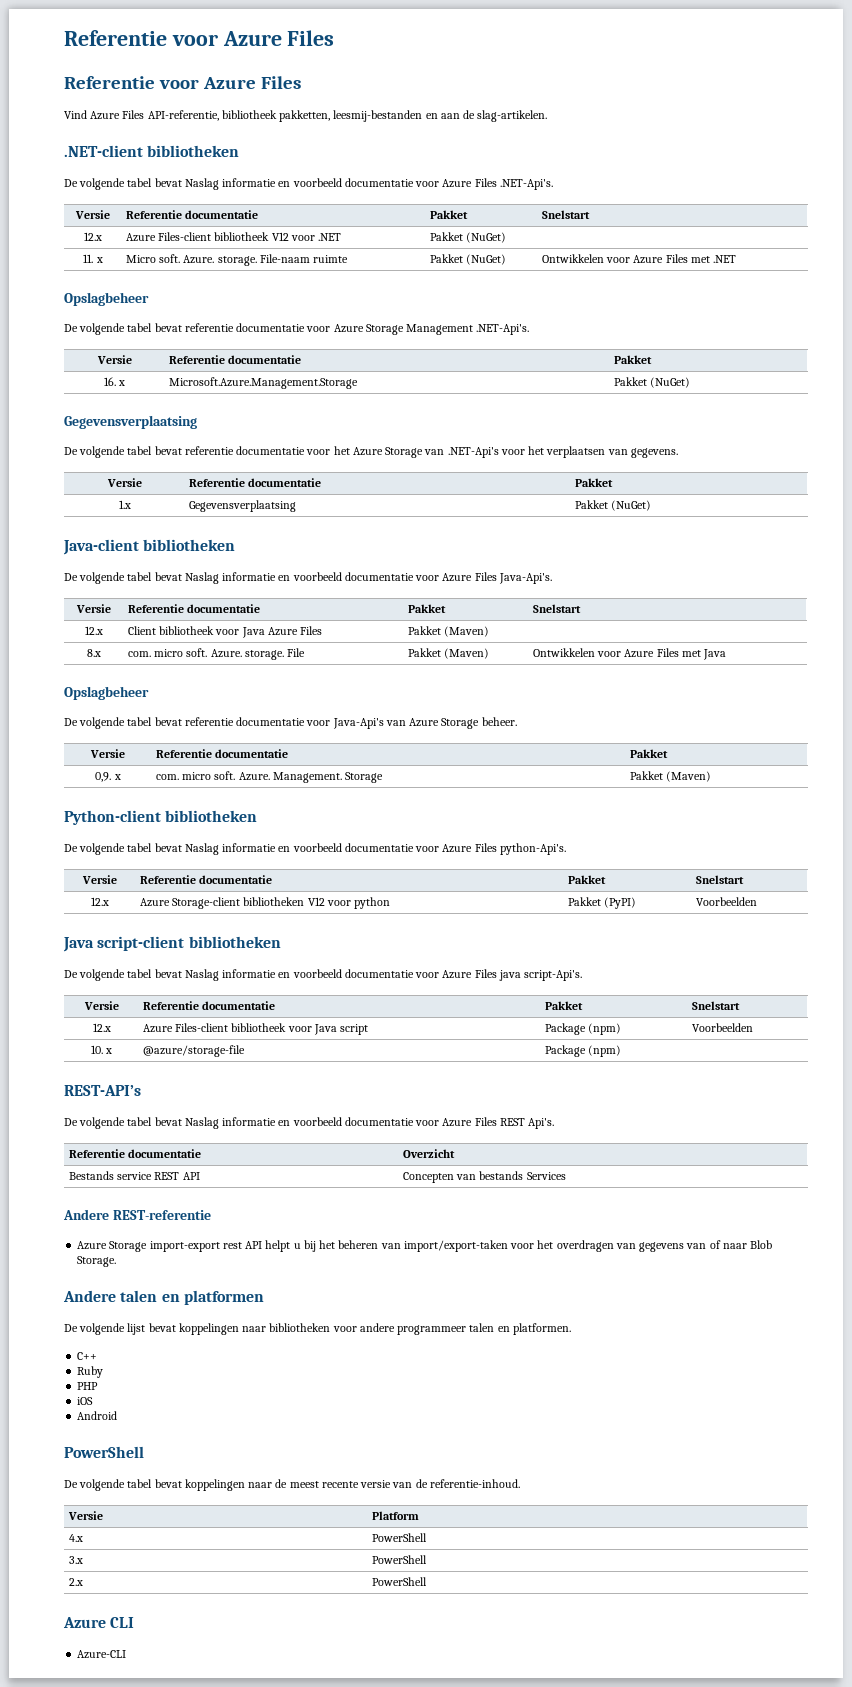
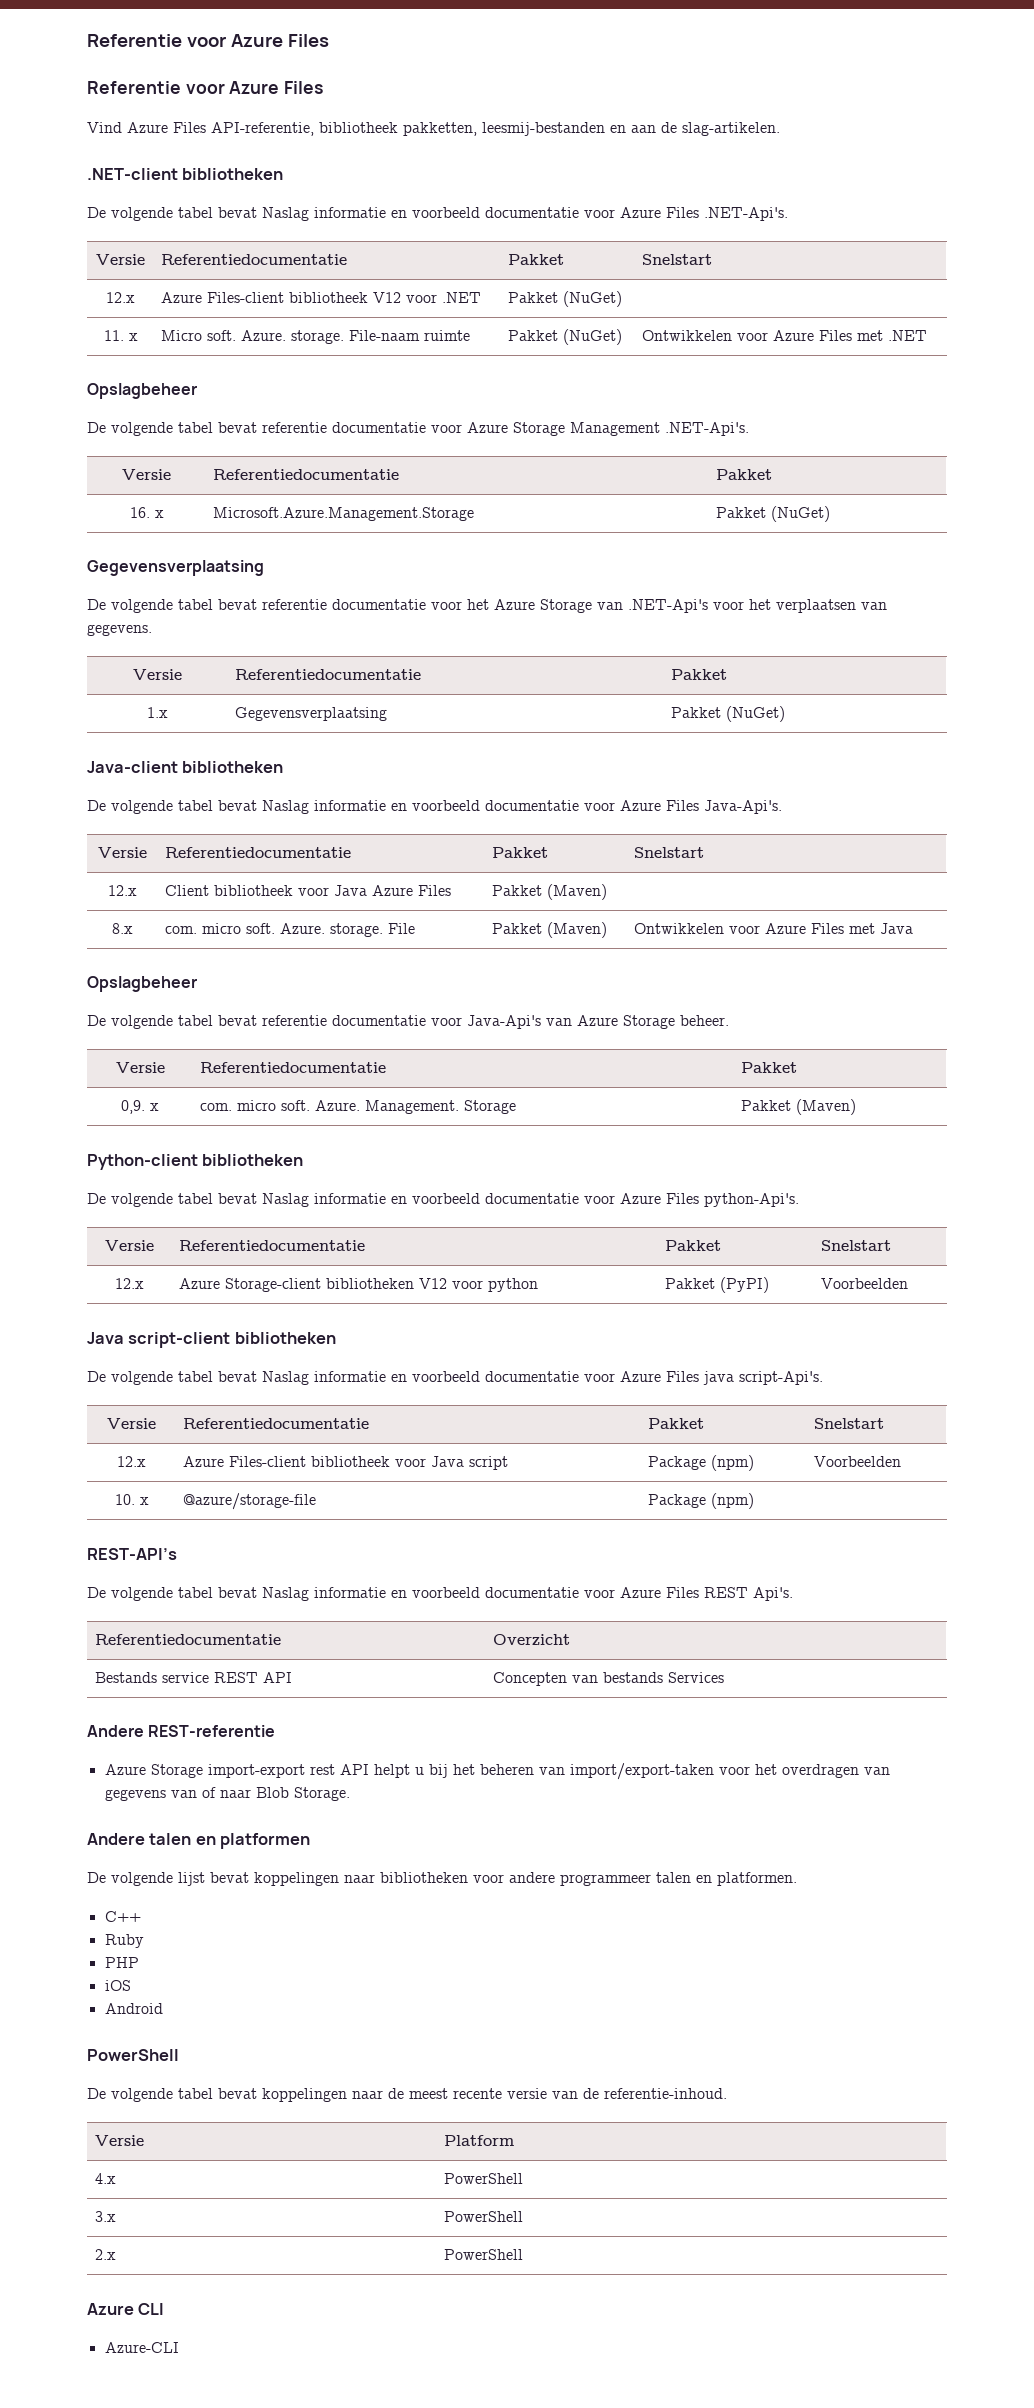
  De volgende tabel bevat Naslag informatie en voorbeeld documentatie voor Azure Files .NET-Api's.
- Versie | Referentie documentatie | Pakket | Snelstart
+ Versie | Referentiedocumentatie | Pakket | Snelstart
  De volgende tabel bevat referentie documentatie voor Azure Storage Management .NET-Api's.
- Versie | Referentie documentatie | Pakket
+ Versie | Referentiedocumentatie | Pakket
  De volgende tabel bevat referentie documentatie voor het Azure Storage van .NET-Api's voor het verplaatsen van gegevens.
- Versie | Referentie documentatie | Pakket
+ Versie | Referentiedocumentatie | Pakket
  De volgende tabel bevat Naslag informatie en voorbeeld documentatie voor Azure Files Java-Api's.
- Versie | Referentie documentatie | Pakket | Snelstart
+ Versie | Referentiedocumentatie | Pakket | Snelstart
  De volgende tabel bevat referentie documentatie voor Java-Api's van Azure Storage beheer.
- Versie | Referentie documentatie | Pakket
+ Versie | Referentiedocumentatie | Pakket
  De volgende tabel bevat Naslag informatie en voorbeeld documentatie voor Azure Files python-Api's.
- Versie | Referentie documentatie | Pakket | Snelstart
+ Versie | Referentiedocumentatie | Pakket | Snelstart
  De volgende tabel bevat Naslag informatie en voorbeeld documentatie voor Azure Files java script-Api's.
- Versie | Referentie documentatie | Pakket | Snelstart
+ Versie | Referentiedocumentatie | Pakket | Snelstart
- Referentie documentatie | Overzicht
+ Referentiedocumentatie | Overzicht

